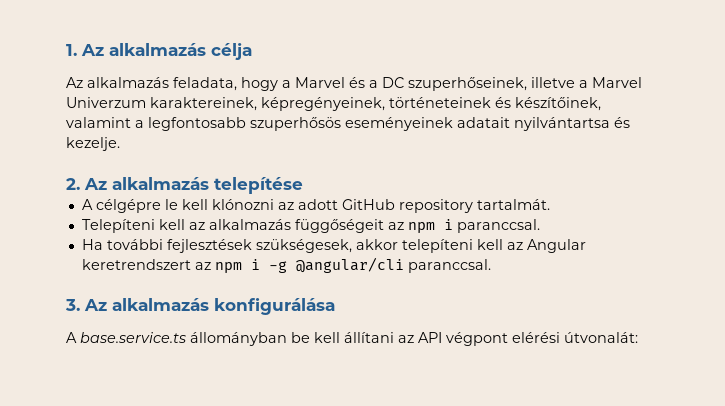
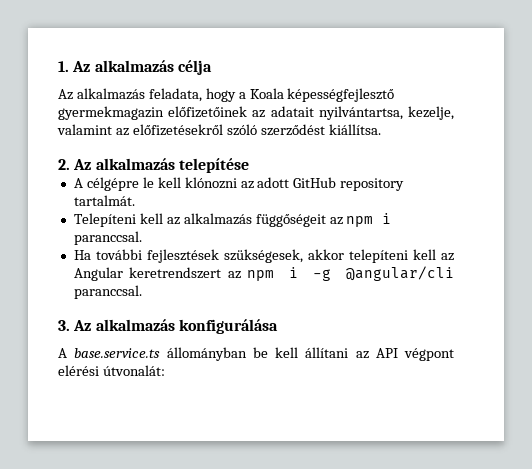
- Az alkalmazás feladata, hogy a Marvel és a DC szuperhőseinek, illetve a Marvel Univerzum karaktereinek, képregényeinek, történeteinek és készítőinek, valamint a legfontosabb szuperhősös eseményeinek adatait nyilvántartsa és kezelje.
+ Az alkalmazás feladata, hogy a Koala képességfejlesztő gyermekmagazin előfizetőinek az adatait nyilvántartsa, kezelje, valamint az előfizetésekről szóló szerződést kiállítsa.

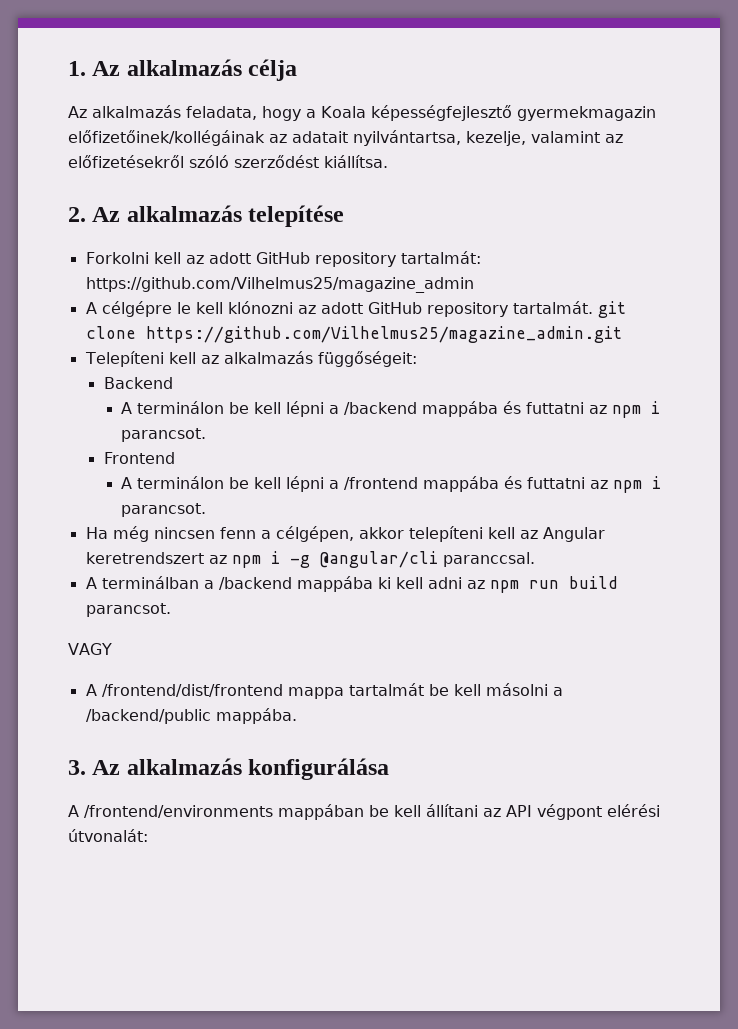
- Az alkalmazás feladata, hogy a Koala képességfejlesztő gyermekmagazin előfizetőinek az adatait nyilvántartsa, kezelje, valamint az előfizetésekről szóló szerződést kiállítsa.
+ Az alkalmazás feladata, hogy a Koala képességfejlesztő gyermekmagazin előfizetőinek/kollégáinak az adatait nyilvántartsa, kezelje, valamint az előfizetésekről szóló szerződést kiállítsa.
+ Forkolni kell az adott GitHub repository tartalmát: https://github.com/Vilhelmus25/magazine_admin
- A célgépre le kell klónozni az adott GitHub repository tartalmát.
+ A célgépre le kell klónozni az adott GitHub repository tartalmát. git clone https://github.com/Vilhelmus25/magazine_admin.git
- Telepíteni kell az alkalmazás függőségeit az npm i paranccsal.
- Ha további fejlesztések szükségesek, akkor telepíteni kell az Angular keretrendszert az npm i -g @angular/cli paranccsal.
+ Telepíteni kell az alkalmazás függőségeit:
+ Backend
+ A terminálon be kell lépni a /backend mappába és futtatni az npm i parancsot.
+ Frontend
+ A terminálon be kell lépni a /frontend mappába és futtatni az npm i parancsot.
+ Ha még nincsen fenn a célgépen, akkor telepíteni kell az Angular keretrendszert az npm i -g @angular/cli paranccsal.
+ A terminálban a /backend mappába ki kell adni az npm run build parancsot.
+ VAGY
+ A /frontend/dist/frontend mappa tartalmát be kell másolni a /backend/public mappába.
- A base.service.ts állományban be kell állítani az API végpont elérési útvonalát:
+ A /frontend/environments mappában be kell állítani az API végpont elérési útvonalát:

